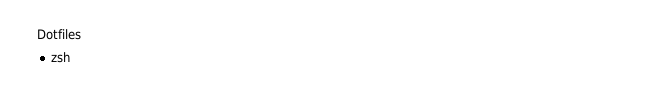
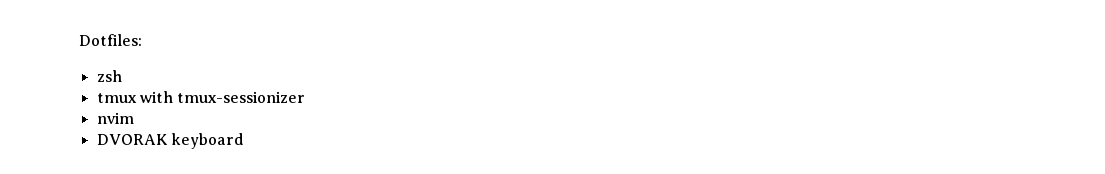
- Dotfiles
+ Dotfiles:
+ tmux with tmux-sessionizer
+ nvim
+ DVORAK keyboard

